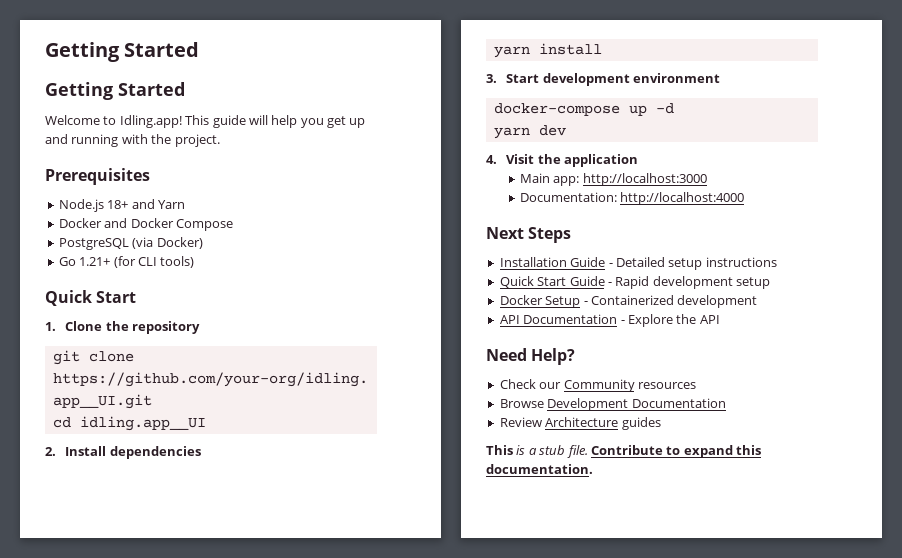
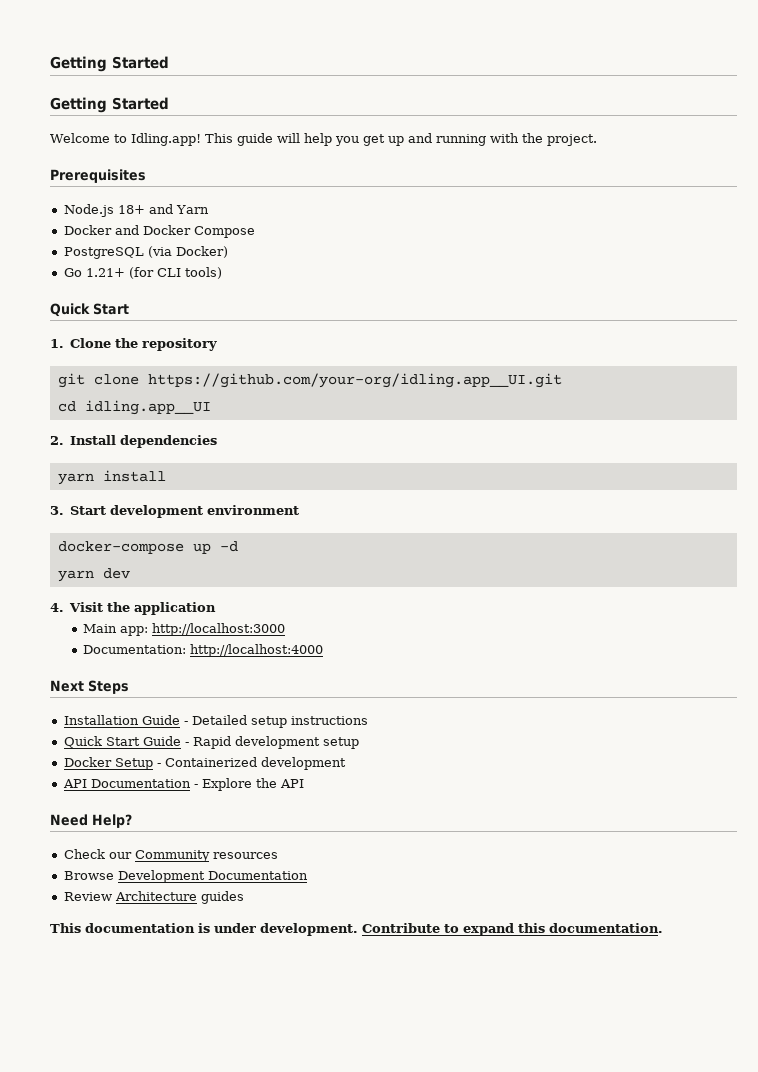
- This is a stub file.
+ This documentation is under development.

